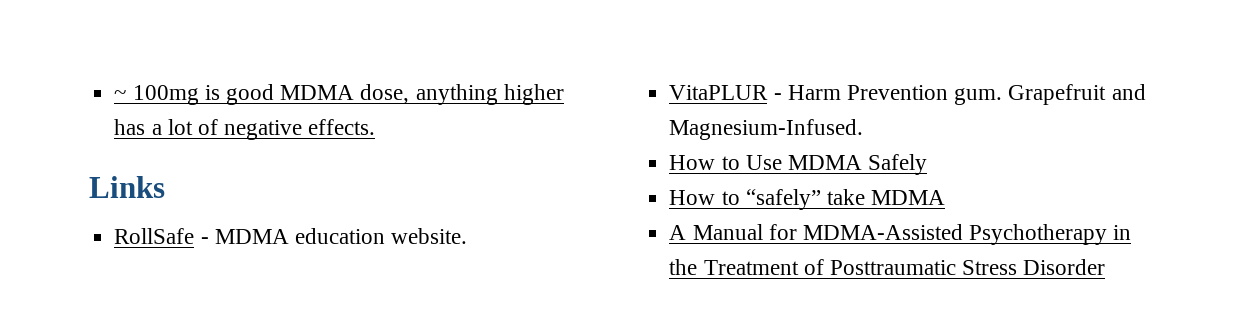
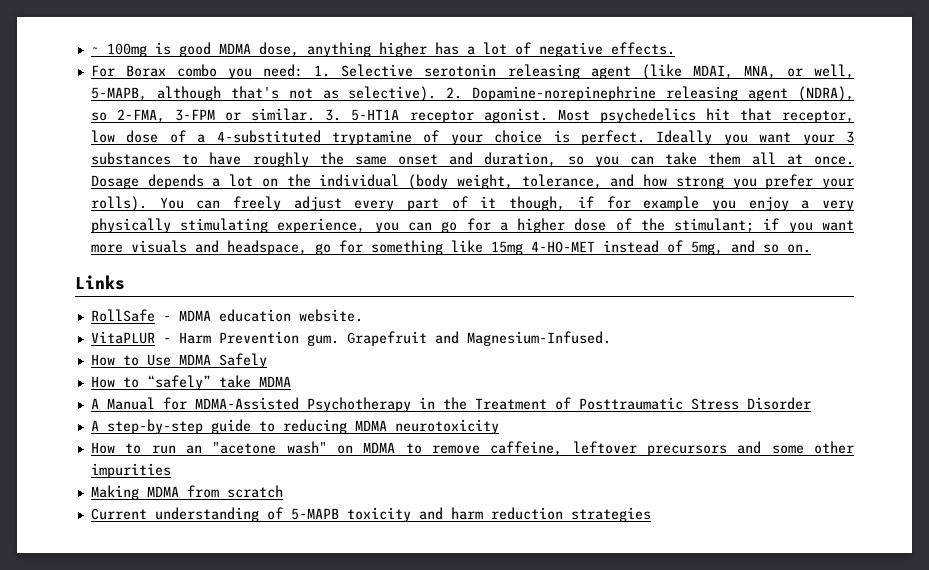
+ For Borax combo you need: 1. Selective serotonin releasing agent (like MDAI, MNA, or well, 5-MAPB, although that's not as selective). 2. Dopamine-norepinephrine releasing agent (NDRA), so 2-FMA, 3-FPM or similar. 3. 5-HT1A receptor agonist. Most psychedelics hit that receptor, low dose of a 4-substituted tryptamine of your choice is perfect. Ideally you want your 3 substances to have roughly the same onset and duration, so you can take them all at once. Dosage depends a lot on the individual (body weight, tolerance, and how strong you prefer your rolls). You can freely adjust every part of it though, if for example you enjoy a very physically stimulating experience, you can go for a higher dose of the stimulant; if you want more visuals and headspace, go for something like 15mg 4-HO-MET instead of 5mg, and so on.
+ A step-by-step guide to reducing MDMA neurotoxicity
+ How to run an "acetone wash" on MDMA to remove caffeine, leftover precursors and some other impurities
+ Making MDMA from scratch
+ Current understanding of 5-MAPB toxicity and harm reduction strategies

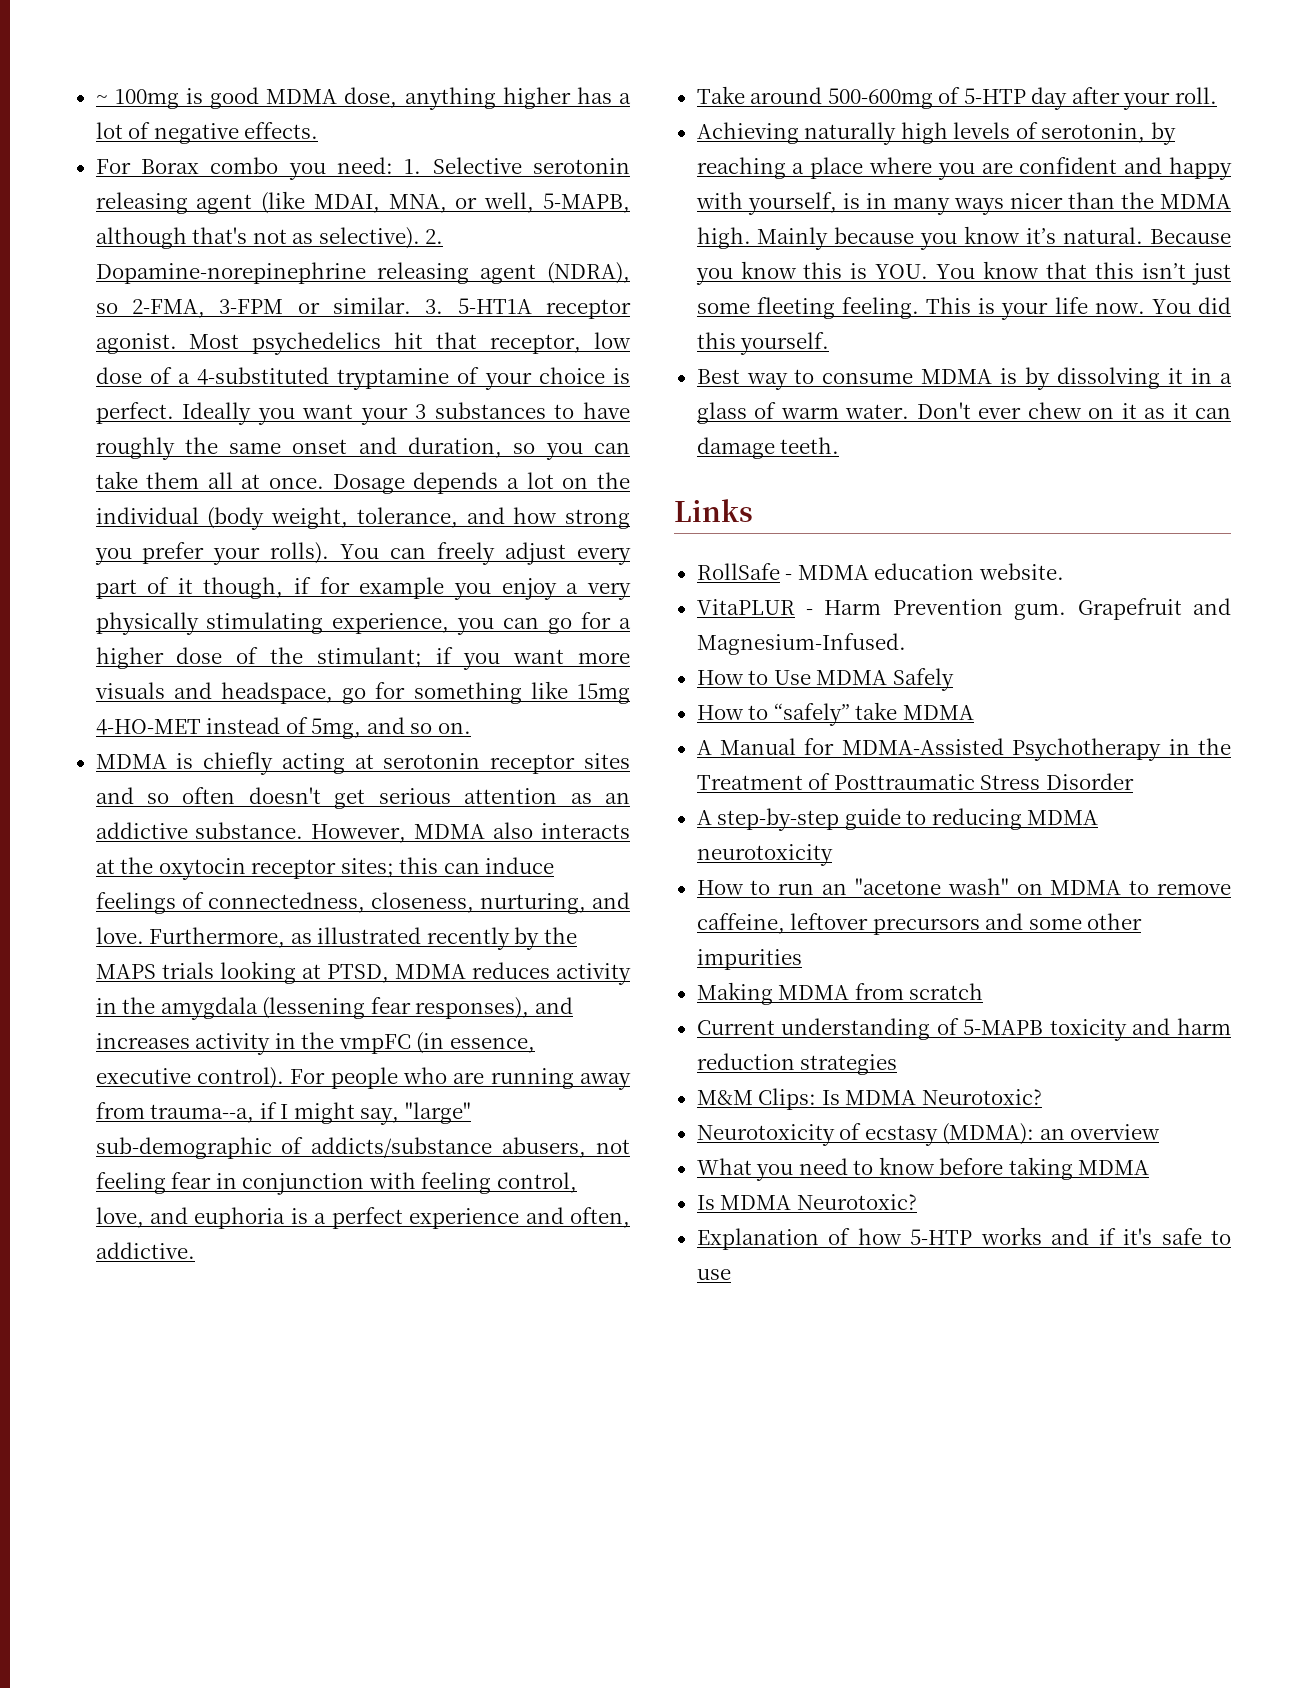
+ MDMA is chiefly acting at serotonin receptor sites and so often doesn't get serious attention as an addictive substance. However, MDMA also interacts at the oxytocin receptor sites; this can induce feelings of connectedness, closeness, nurturing, and love. Furthermore, as illustrated recently by the MAPS trials looking at PTSD, MDMA reduces activity in the amygdala (lessening fear responses), and increases activity in the vmpFC (in essence, executive control). For people who are running away from trauma--a, if I might say, "large" sub-demographic of addicts/substance abusers, not feeling fear in conjunction with feeling control, love, and euphoria is a perfect experience and often, addictive.
+ Take around 500-600mg of 5-HTP day after your roll.
+ Achieving naturally high levels of serotonin, by reaching a place where you are confident and happy with yourself, is in many ways nicer than the MDMA high. Mainly because you know it’s natural. Because you know this is YOU. You know that this isn’t just some fleeting feeling. This is your life now. You did this yourself.
+ Best way to consume MDMA is by dissolving it in a glass of warm water. Don't ever chew on it as it can damage teeth.
+ M&M Clips: Is MDMA Neurotoxic?
+ Neurotoxicity of ecstasy (MDMA): an overview
+ What you need to know before taking MDMA
+ Is MDMA Neurotoxic?
+ Explanation of how 5-HTP works and if it's safe to use

